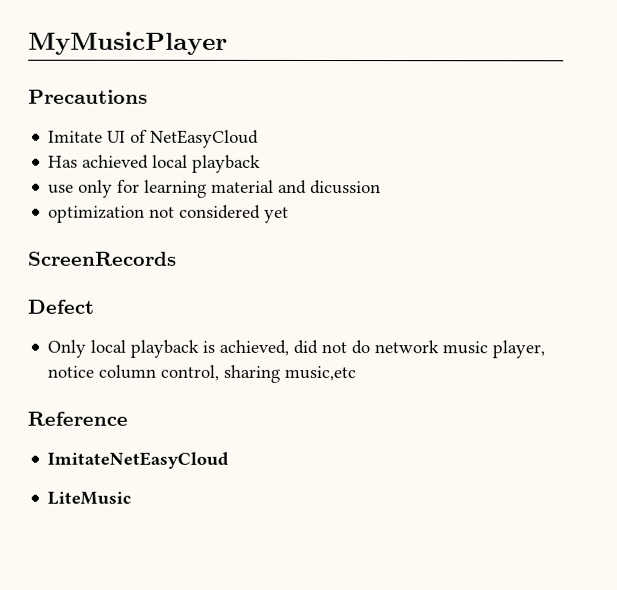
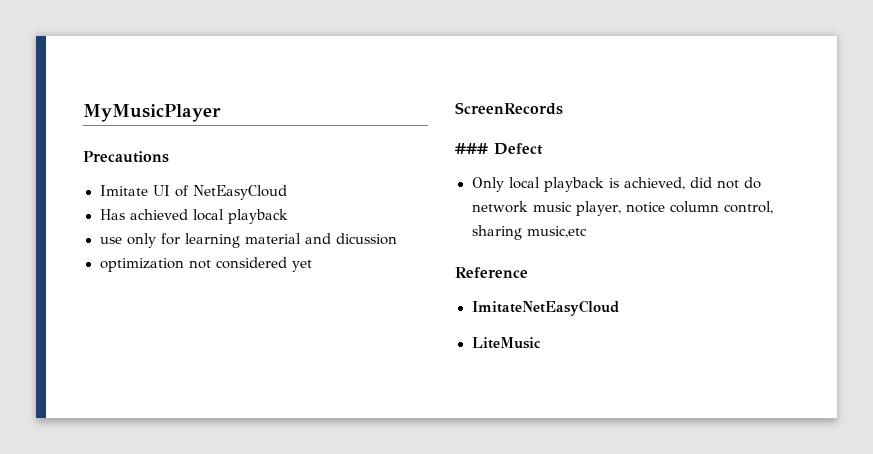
- Defect
+ ### Defect

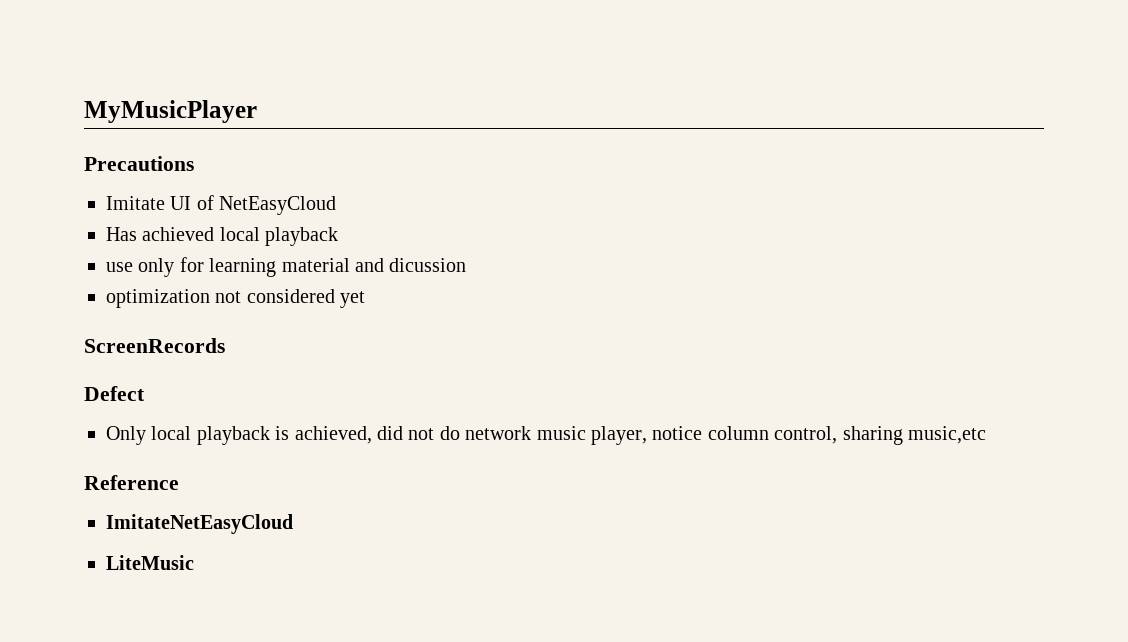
- ### Defect
+ Defect

